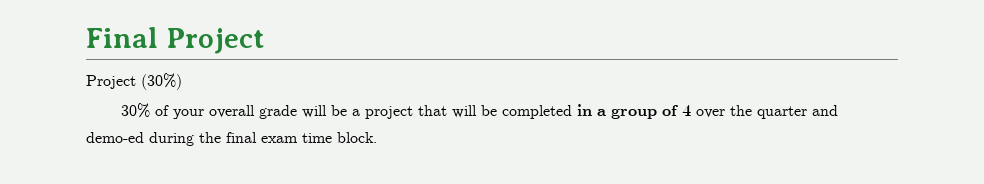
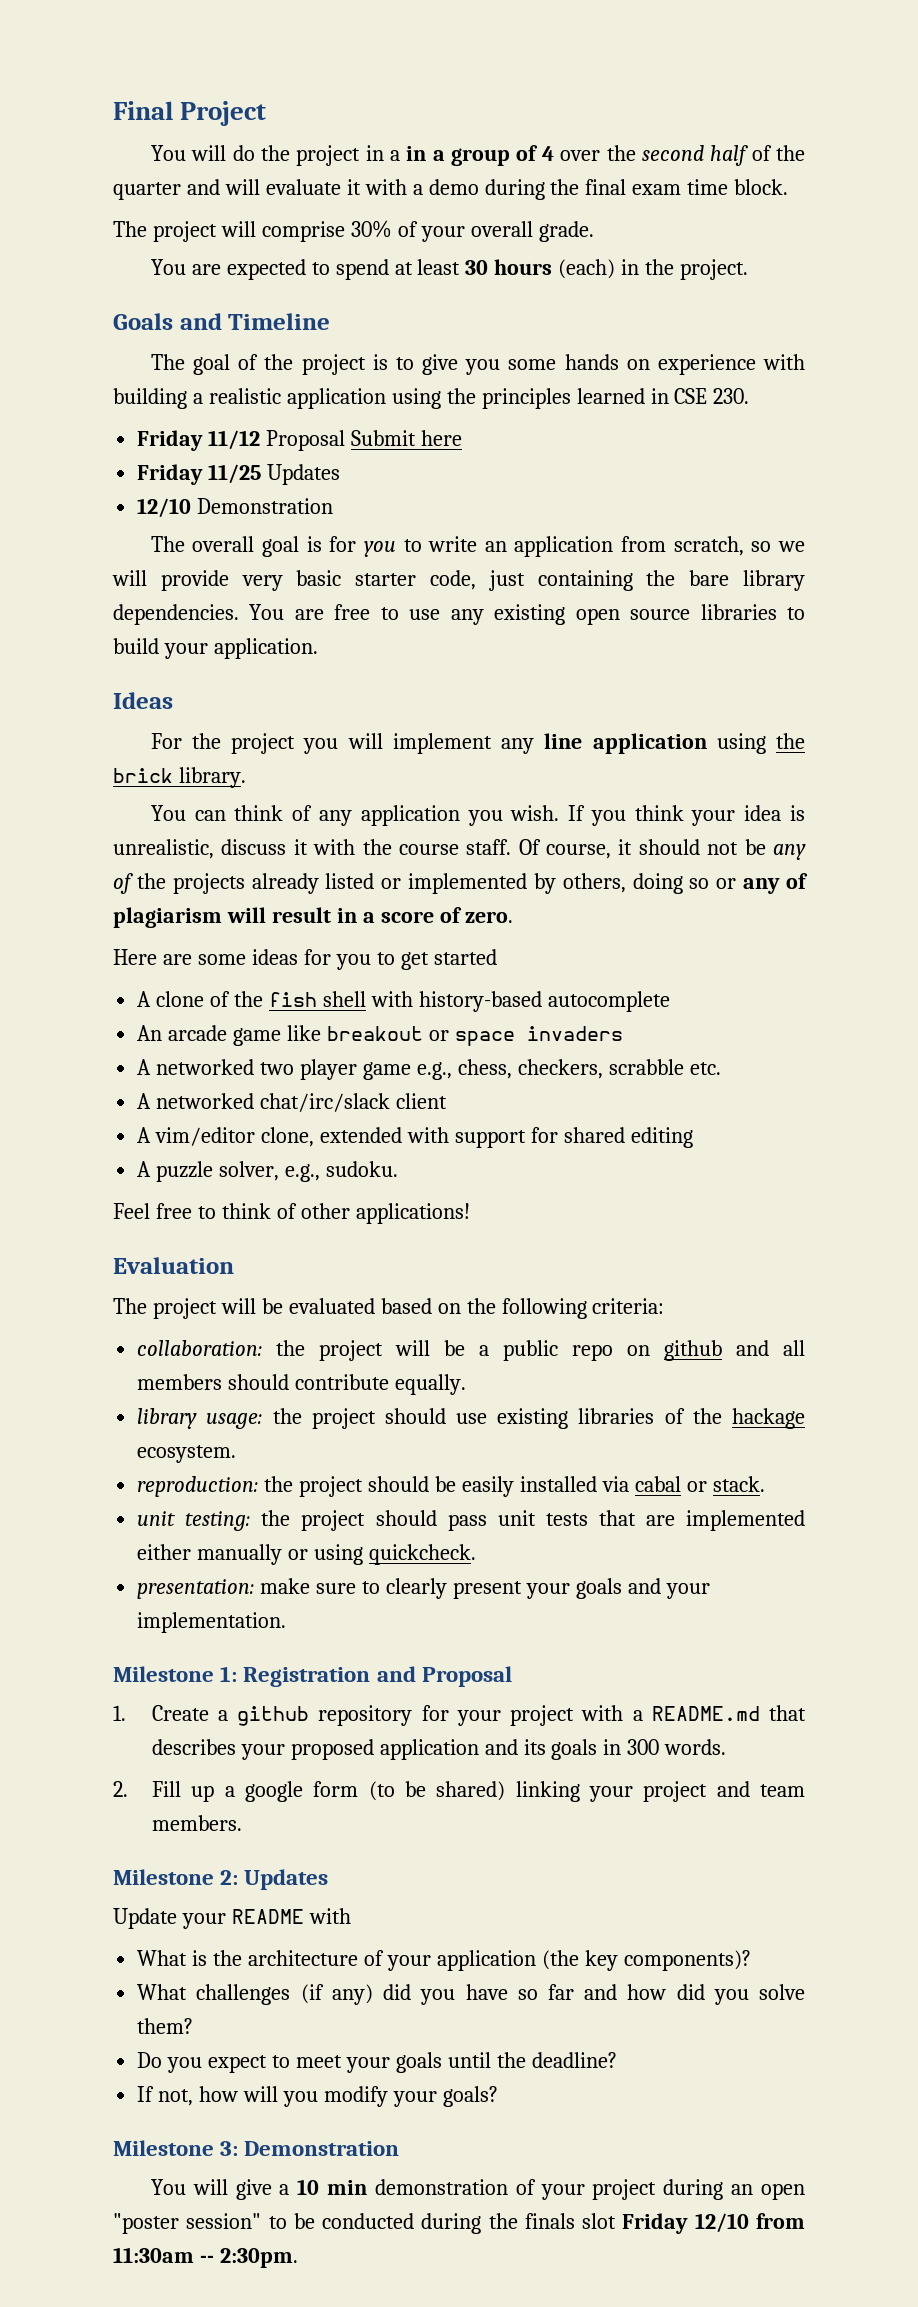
- Project (30%)
- 30% of your overall grade will be a project that will be completed in a group of 4 over the quarter and demo-ed during the final exam time block.
+ You will do the project in a in a group of 4 over the second half of the quarter and will evaluate it with a demo during the final exam time block.
+ The project will comprise 30% of your overall grade.
+ You are expected to spend at least 30 hours (each) in the project.
+ Goals and Timeline
+ The goal of the project is to give you some hands on experience with building a realistic application using the principles learned in CSE 230.
+ Friday 11/12 Proposal Submit here
+ Friday 11/25 Updates
+ 12/10 Demonstration
+ The overall goal is for you to write an application from scratch, so we will provide very basic starter code, just containing the bare library dependencies. You are free to use any existing open source libraries to build your application.
+ Ideas
+ For the project you will implement any line application using the brick library.
+ You can think of any application you wish. If you think your idea is unrealistic, discuss it with the course staff. Of course, it should not be any of the projects already listed or implemented by others, doing so or any of plagiarism will result in a score of zero.
+ Here are some ideas for you to get started
+ A clone of the fish shell with history-based autocomplete
+ An arcade game like breakout or space invaders
+ A networked two player game e.g., chess, checkers, scrabble etc.
+ A networked chat/irc/slack client
+ A vim/editor clone, extended with support for shared editing
+ A puzzle solver, e.g., sudoku.
+ Feel free to think of other applications!
+ Evaluation
+ The project will be evaluated based on the following criteria:
+ collaboration: the project will be a public repo on github and all members should contribute equally.
+ library usage: the project should use existing libraries of the hackage ecosystem.
+ reproduction: the project should be easily installed via cabal or stack.
+ unit testing: the project should pass unit tests that are implemented either manually or using quickcheck.
+ presentation: make sure to clearly present your goals and your implementation.
+ Milestone 1: Registration and Proposal
+ 1. Create a github repository for your project with a README.md that describes your proposed application and its goals in 300 words.
+ 2. Fill up a google form (to be shared) linking your project and team members.
+ Milestone 2: Updates
+ Update your README with
+ What is the architecture of your application (the key components)?
+ What challenges (if any) did you have so far and how did you solve them?
+ Do you expect to meet your goals until the deadline?
+ If not, how will you modify your goals?
+ Milestone 3: Demonstration
+ You will give a 10 min demonstration of your project during an open "poster session" to be conducted during the finals slot Friday 12/10 from 11:30am -- 2:30pm.

